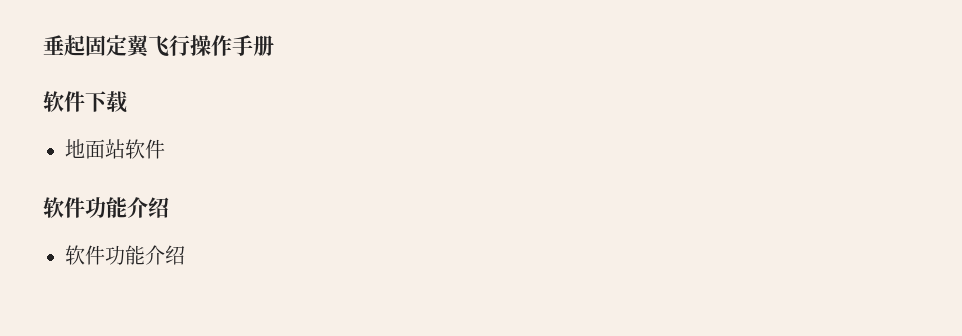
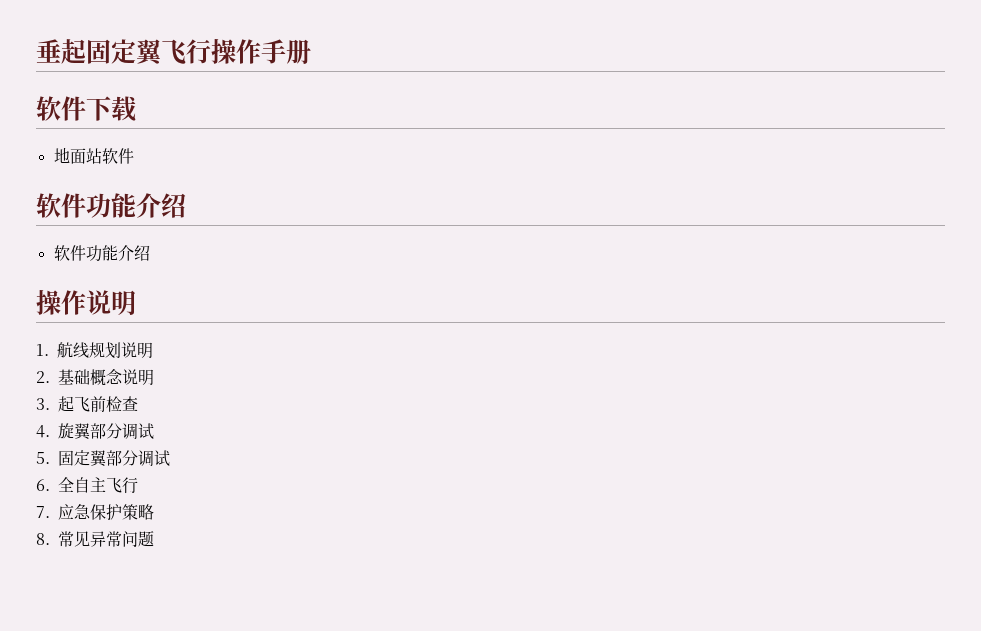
+ 操作说明
+ 1.航线规划说明
+ 2.基础概念说明
+ 3.起飞前检查
+ 4.旋翼部分调试
+ 5.固定翼部分调试
+ 6.全自主飞行
+ 7.应急保护策略
+ 8.常见异常问题

